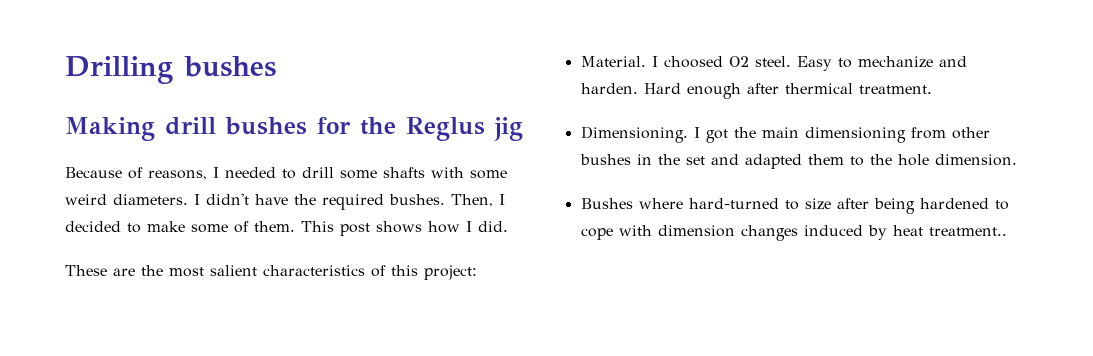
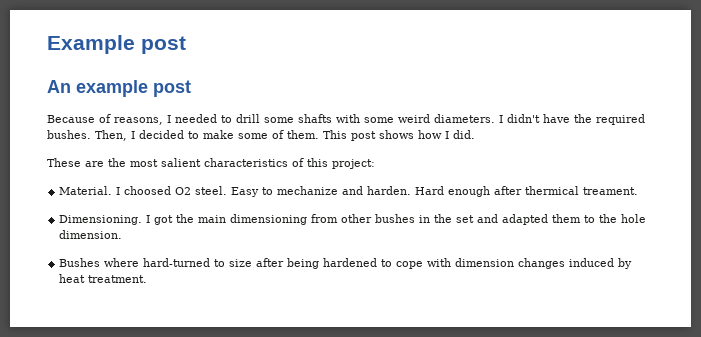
- Drilling bushes
- Making drill bushes for the Reglus jig
+ Example post
+ An example post
- Hard enough after thermical treatment.
+ Hard enough after thermical treament.
- Bushes where hard-turned to size after being hardened to cope with dimension changes induced by heat treatment..
+ Bushes where hard-turned to size after being hardened to cope with dimension changes induced by heat treatment.

